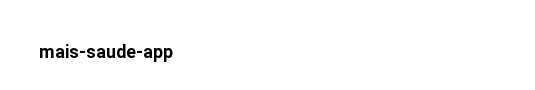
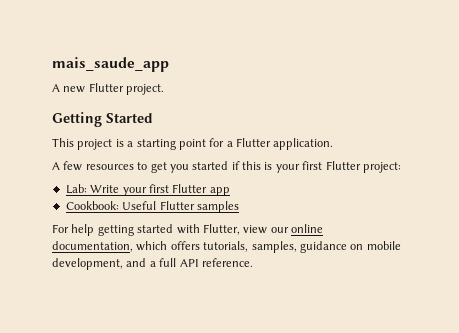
- mais-saude-app
+ mais_saude_app
+ A new Flutter project.
+ Getting Started
+ This project is a starting point for a Flutter application.
+ A few resources to get you started if this is your first Flutter project:
+ Lab: Write your first Flutter app
+ Cookbook: Useful Flutter samples
+ For help getting started with Flutter, view our online documentation, which offers tutorials, samples, guidance on mobile development, and a full API reference.

